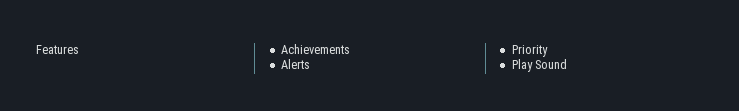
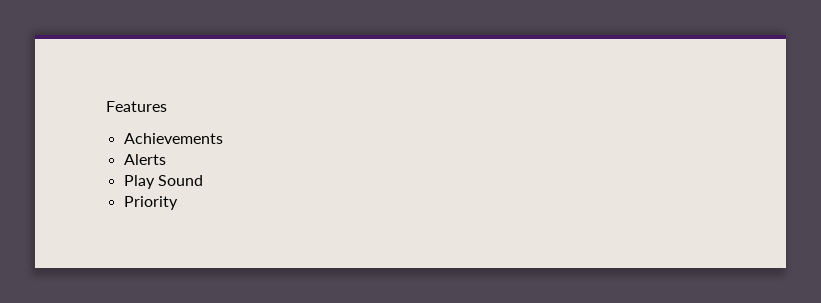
- Priority
+ Priority

